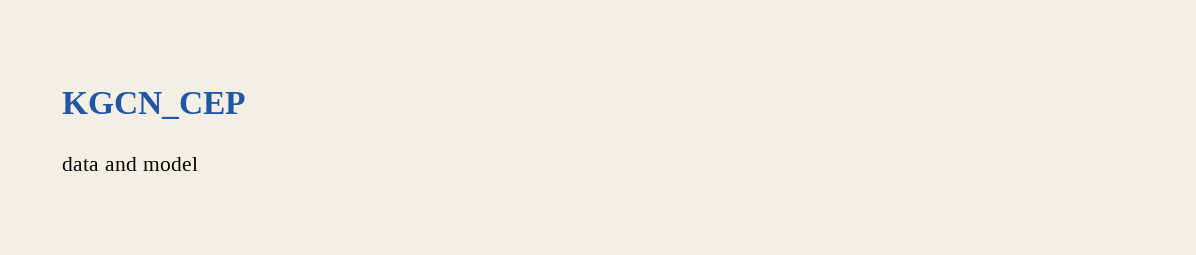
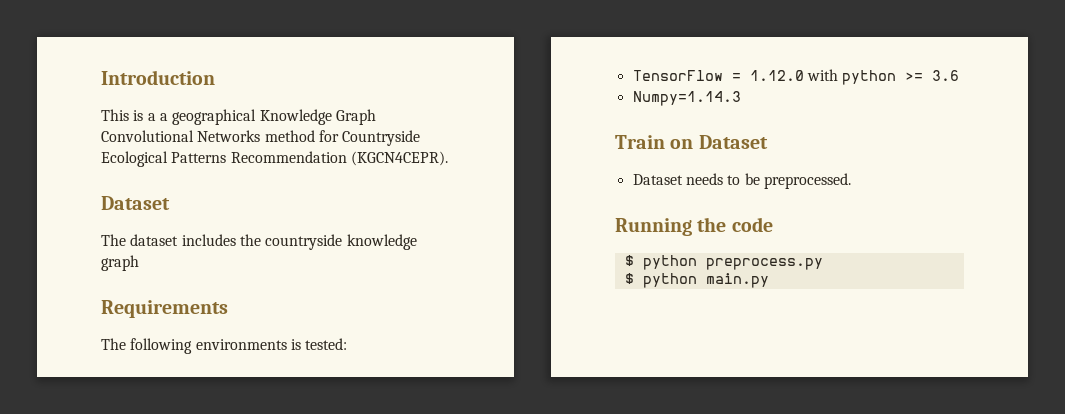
- KGCN_CEP
- data and model
+ Introduction
+ This is a a geographical Knowledge Graph Convolutional Networks method for Countryside Ecological Patterns Recommendation (KGCN4CEPR).
+ Dataset
+ The dataset includes the countryside knowledge graph
+ Requirements
+ The following environments is tested:
+ TensorFlow = 1.12.0 with python >= 3.6
+ Numpy=1.14.3
+ Train on Dataset
+ Dataset needs to be preprocessed.
+ Running the code
+ $ python preprocess.py
+ $ python main.py

